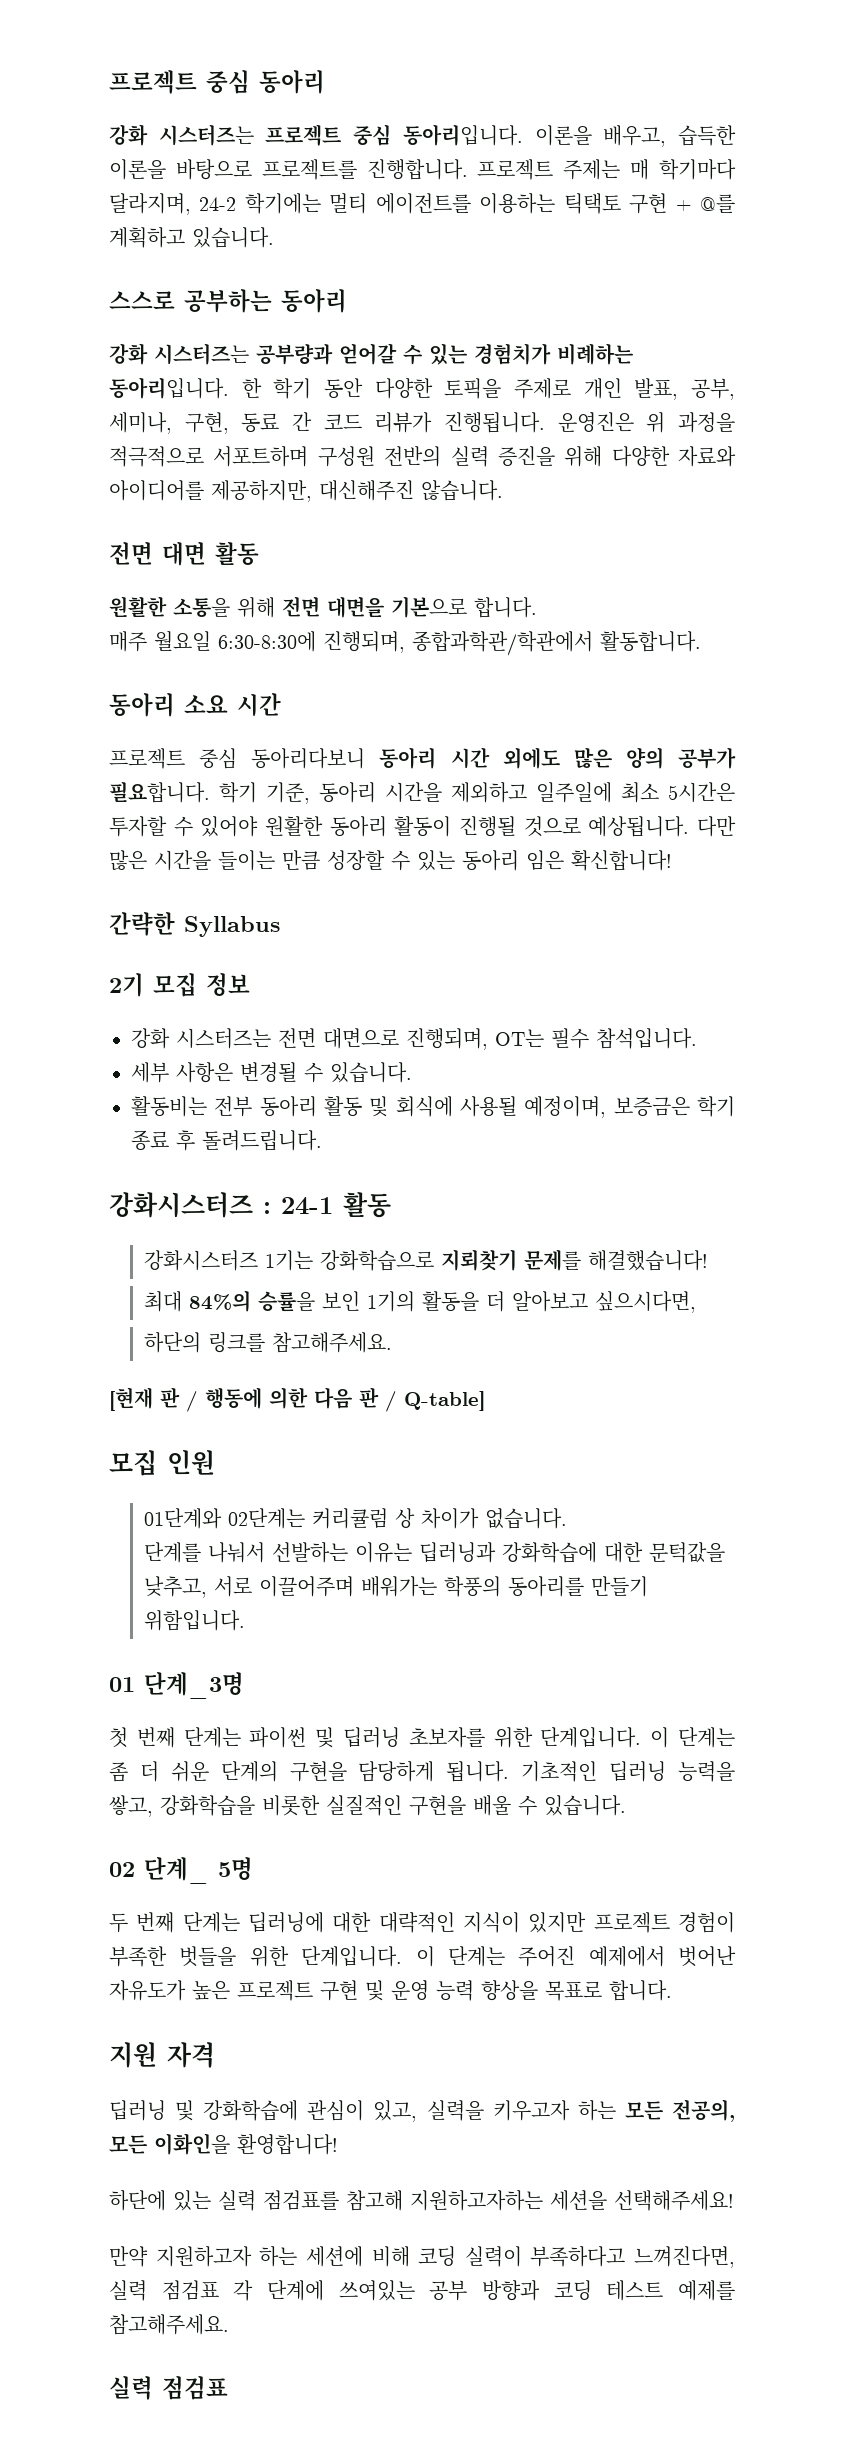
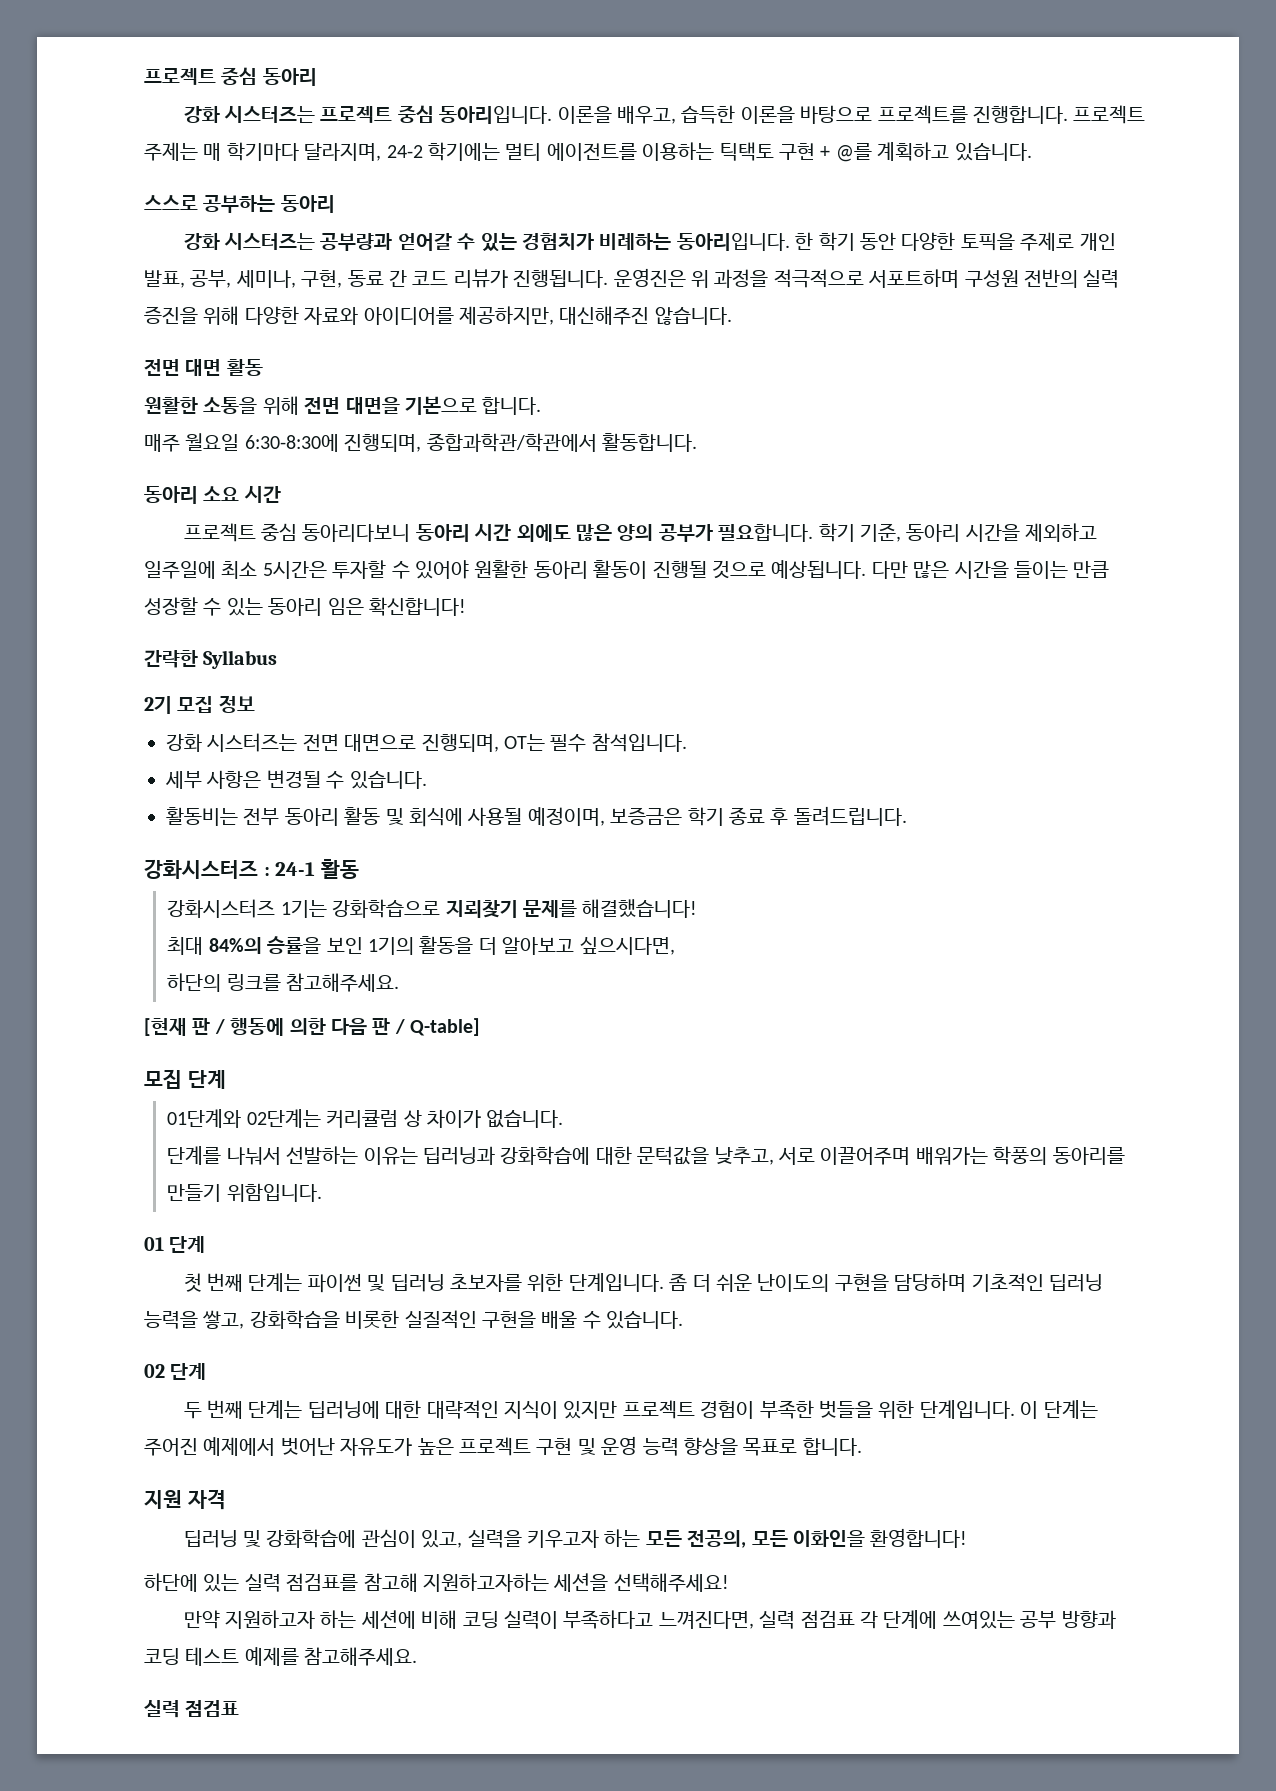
- 모집 인원
+ 모집 단계
- 01 단계_3명
+ 01 단계
- 이 단계는 좀 더 쉬운 단계의 구현을 담당하게 됩니다. 기초적인 딥러닝 능력을 쌓고, 강화학습을 비롯한 실질적인 구현을 배울 수 있습니다.
+ 좀 더 쉬운 난이도의 구현을 담당하며 기초적인 딥러닝 능력을 쌓고, 강화학습을 비롯한 실질적인 구현을 배울 수 있습니다.
- 02 단계_ 5명
+ 02 단계

